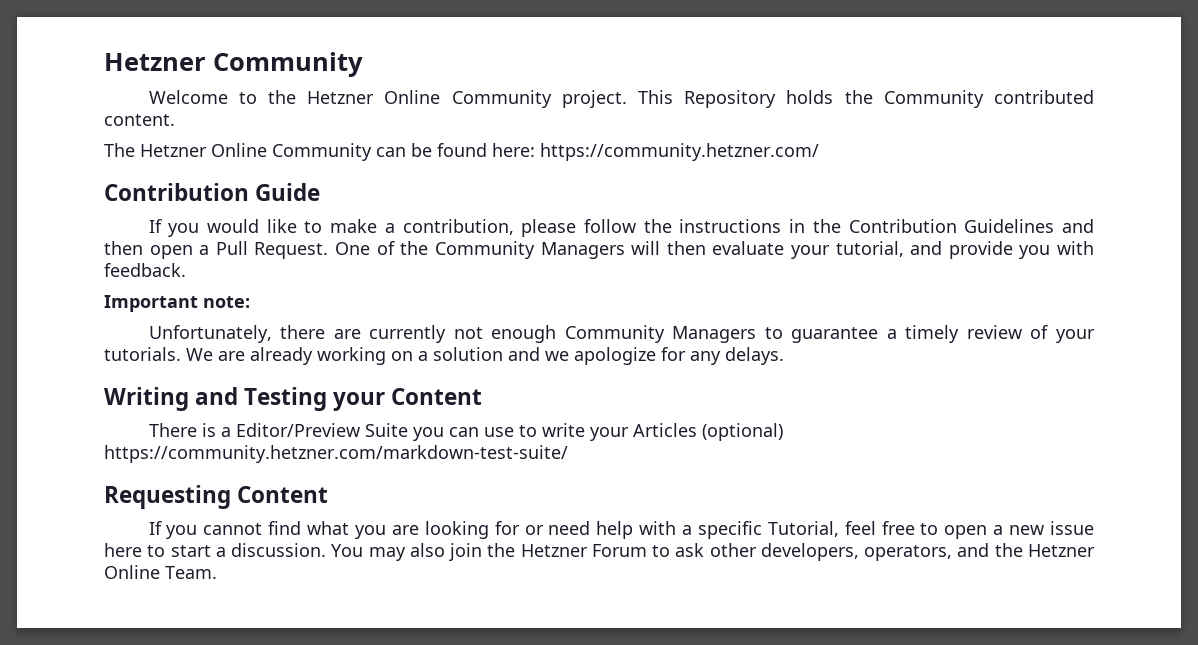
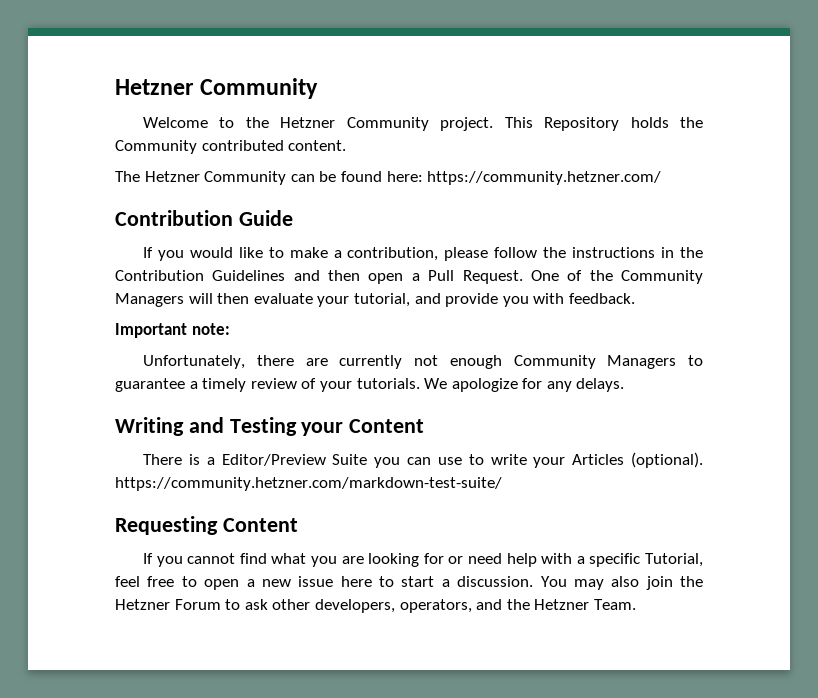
- Welcome to the Hetzner Online Community project.
+ Welcome to the Hetzner Community project.
- The Hetzner Online Community can be found here: https://community.hetzner.com/
+ The Hetzner Community can be found here: https://community.hetzner.com/
- We are already working on a solution and we apologize for any delays.
+ We apologize for any delays.
- There is a Editor/Preview Suite you can use to write your Articles (optional) https://community.hetzner.com/markdown-test-suite/
+ There is a Editor/Preview Suite you can use to write your Articles (optional). https://community.hetzner.com/markdown-test-suite/
- You may also join the Hetzner Forum to ask other developers, operators, and the Hetzner Online Team.
+ You may also join the Hetzner Forum to ask other developers, operators, and the Hetzner Team.

